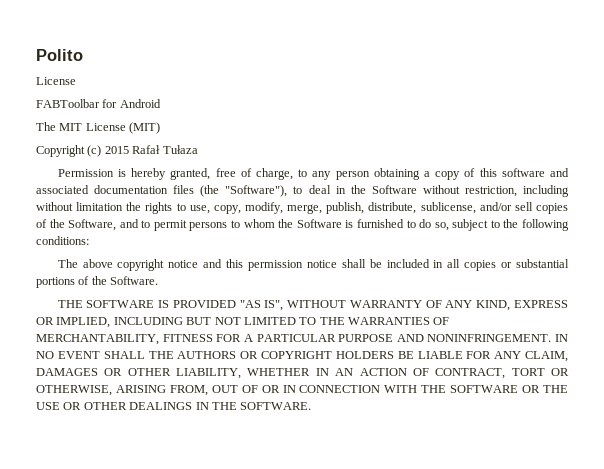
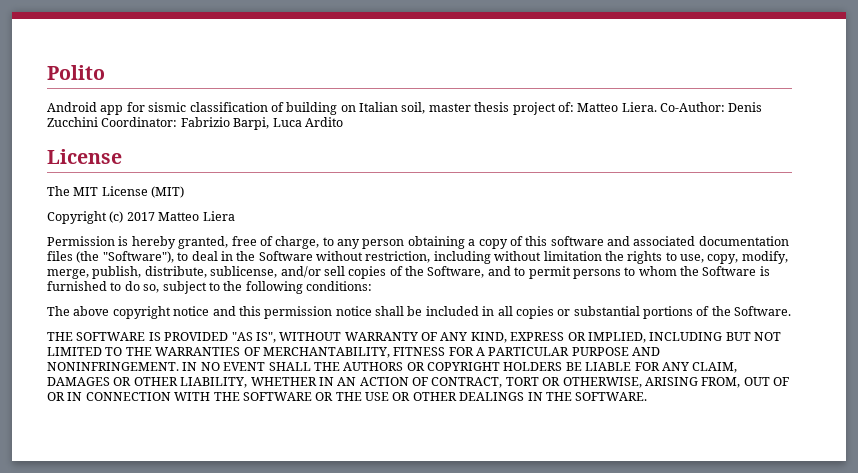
  Polito
+ Android app for sismic classification of building on Italian soil, master thesis project of: Matteo Liera. Co-Author: Denis Zucchini Coordinator: Fabrizio Barpi, Luca Ardito
  License
- FABToolbar for Android
- Copyright (c) 2015 Rafał Tułaza
+ Copyright (c) 2017 Matteo Liera

